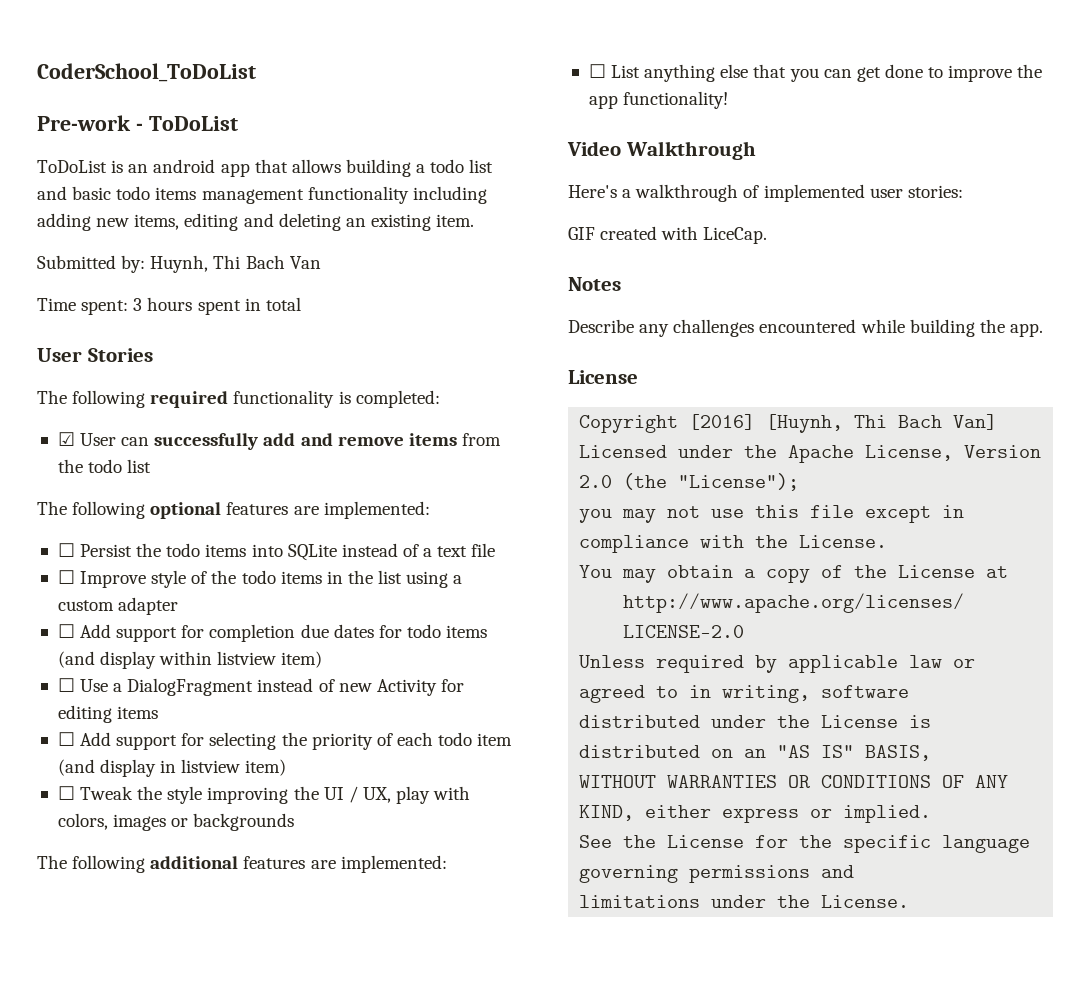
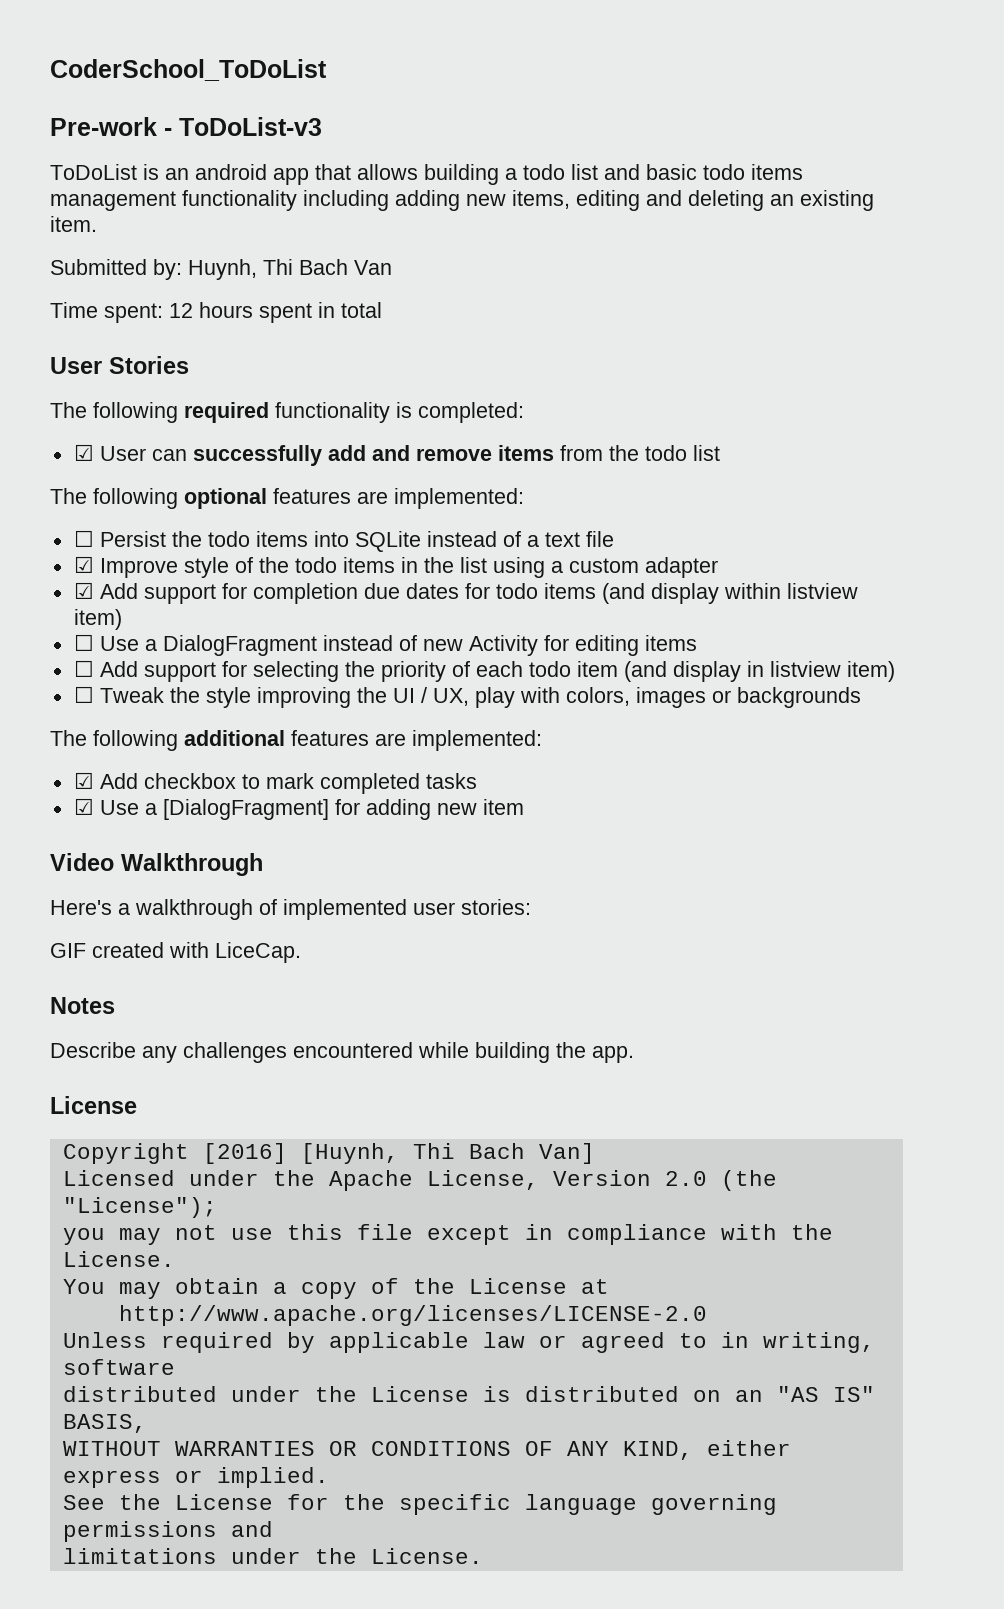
- Pre-work - ToDoList
+ Pre-work - ToDoList-v3
- Time spent: 3 hours spent in total
+ Time spent: 12 hours spent in total
- ☐ Improve style of the todo items in the list using a custom adapter
+ ☑ Improve style of the todo items in the list using a custom adapter
- ☐ Add support for completion due dates for todo items (and display within listview item)
+ ☑ Add support for completion due dates for todo items (and display within listview item)
- ☐ List anything else that you can get done to improve the app functionality!
+ ☑ Add checkbox to mark completed tasks
+ ☑ Use a [DialogFragment] for adding new item

